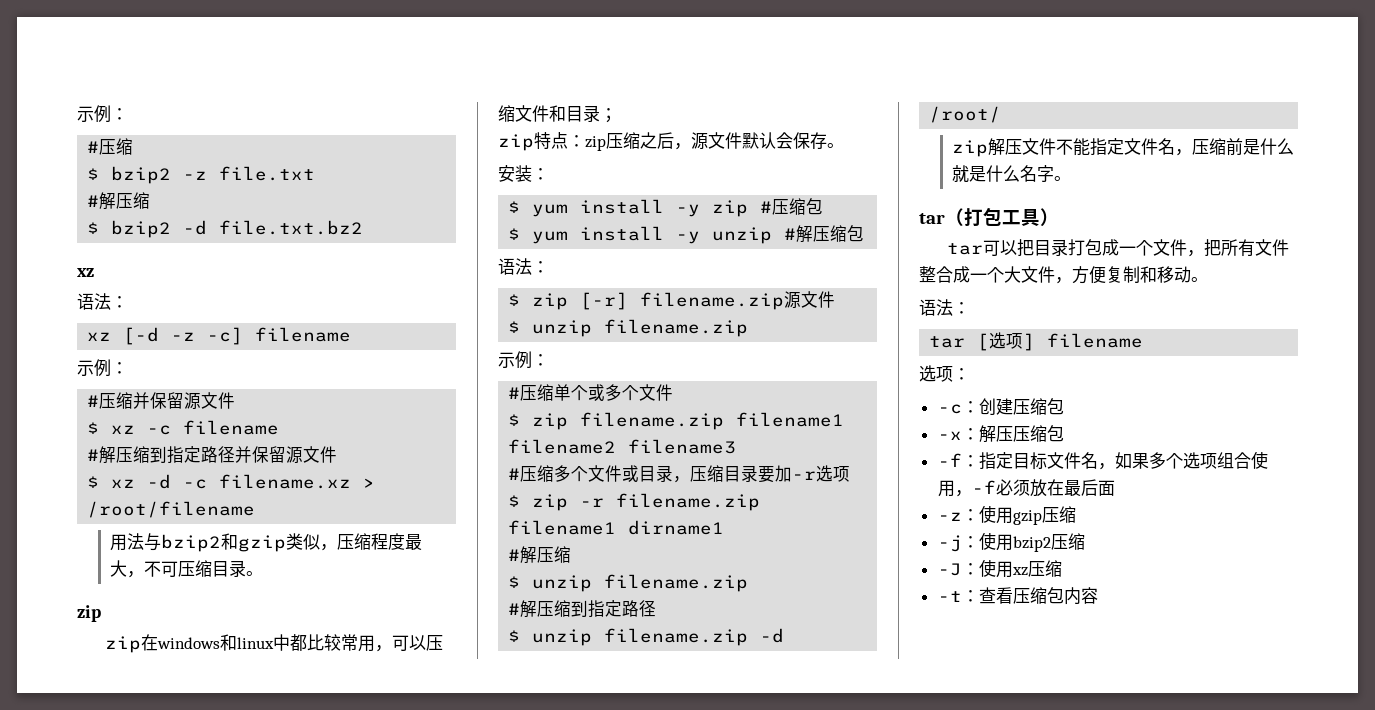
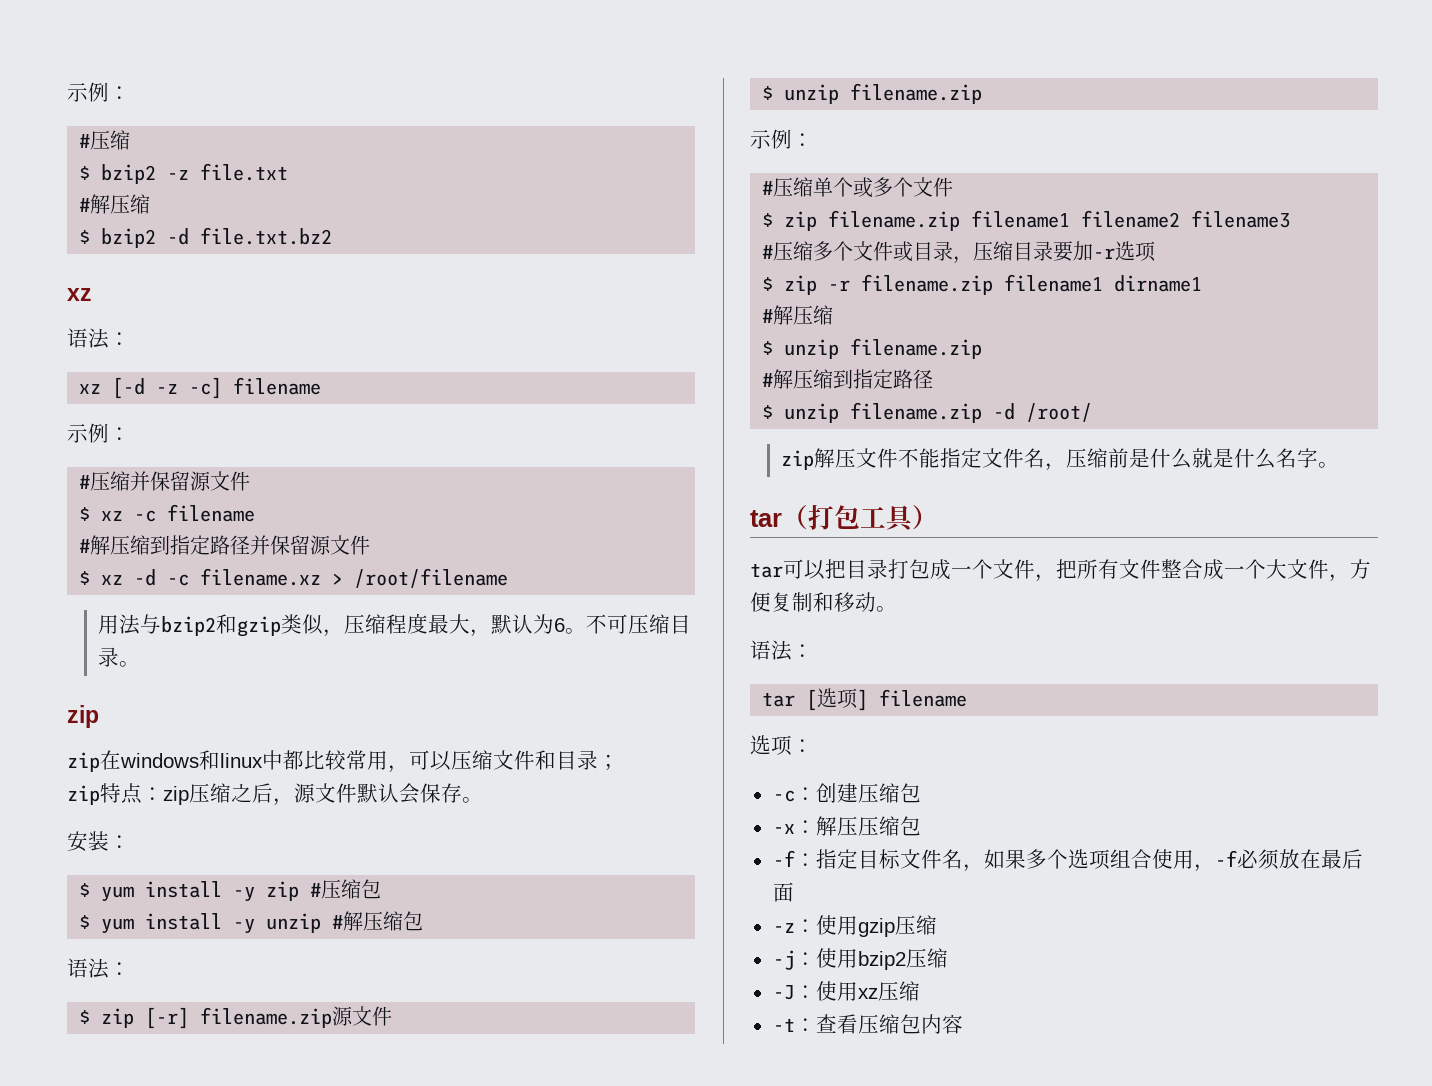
- 用法与bzip2和gzip类似，压缩程度最大，不可压缩目录。
+ 用法与bzip2和gzip类似，压缩程度最大，默认为6。不可压缩目录。

